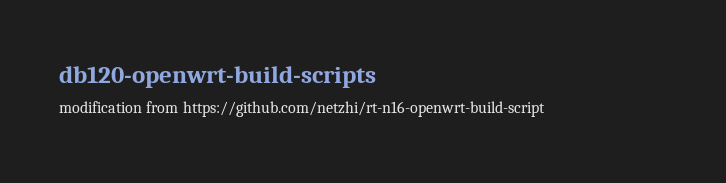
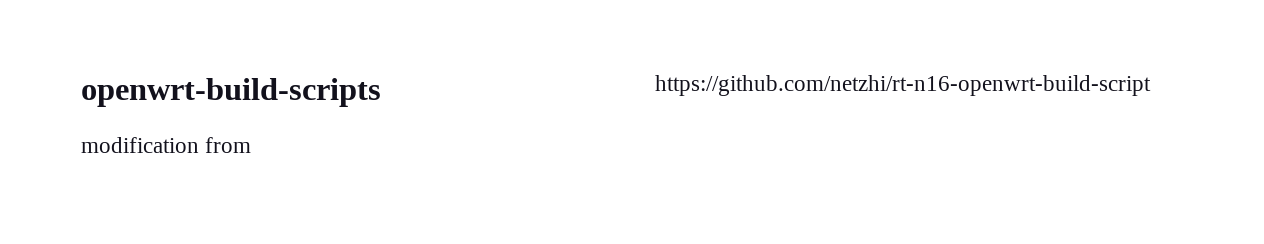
- db120-openwrt-build-scripts
+ openwrt-build-scripts

